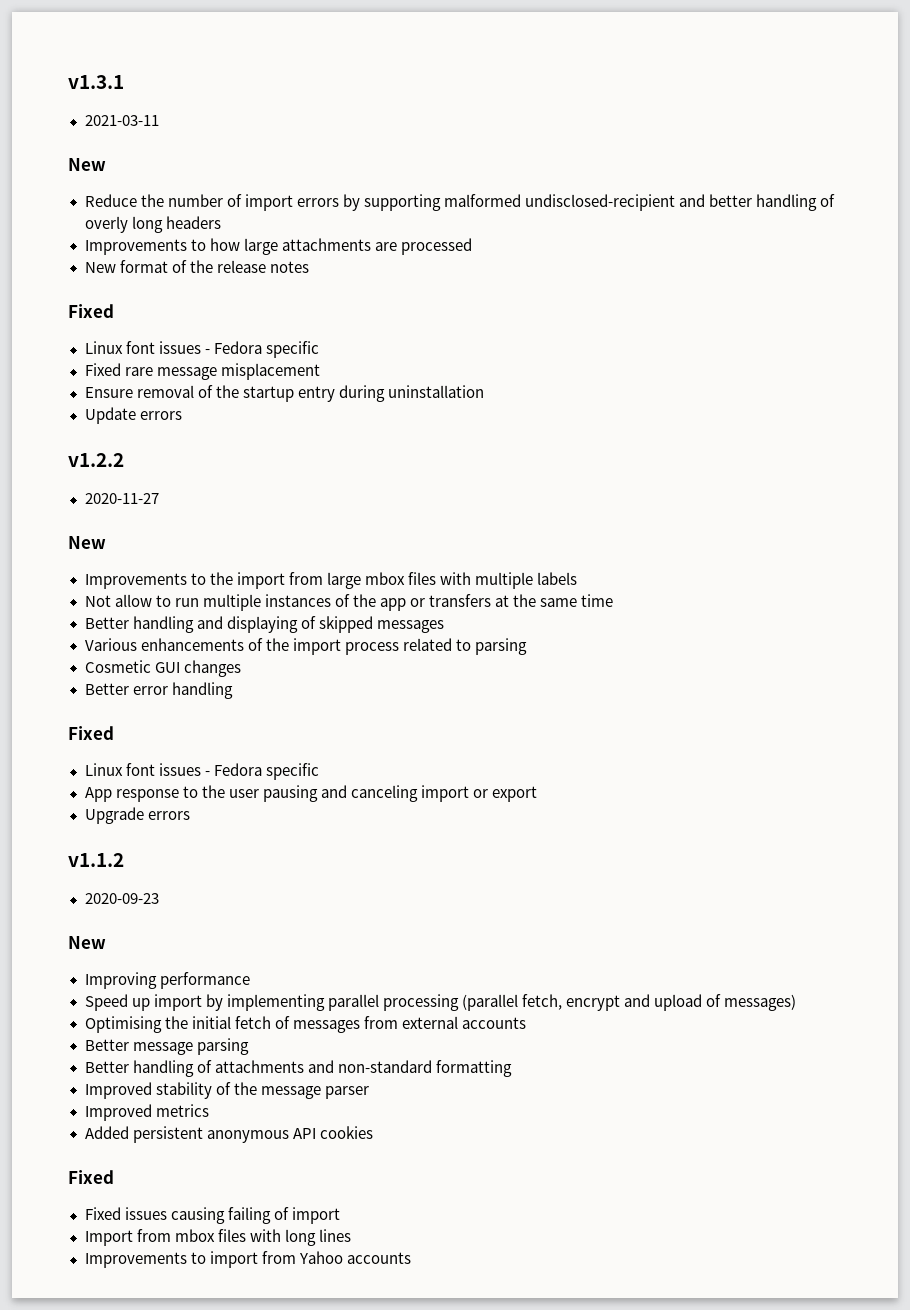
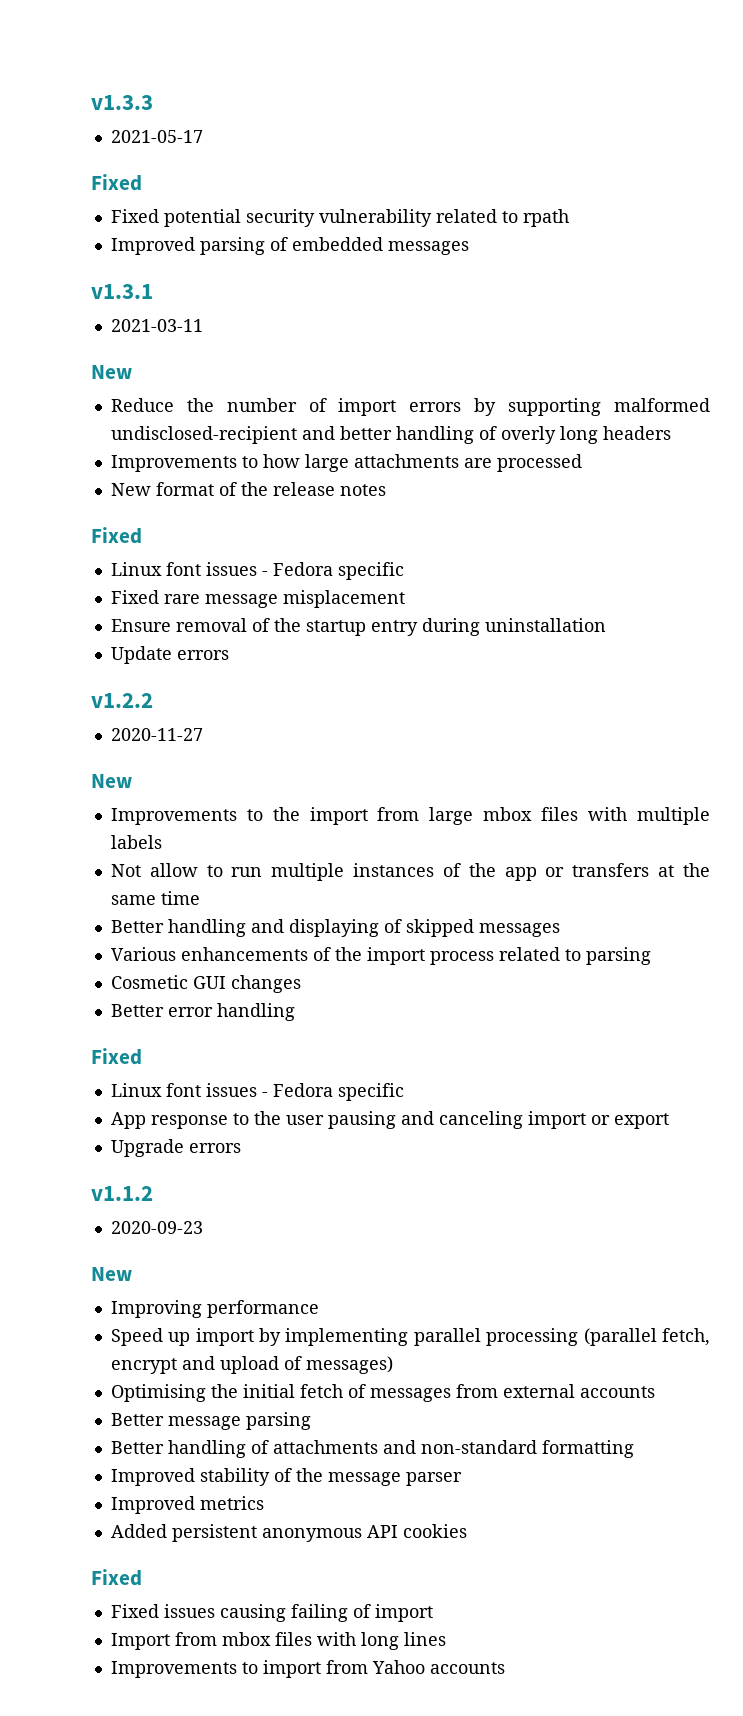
+ v1.3.3
+ 2021-05-17
+ Fixed
+ Fixed potential security vulnerability related to rpath
+ Improved parsing of embedded messages

